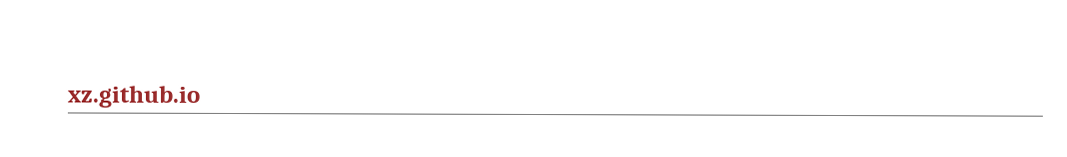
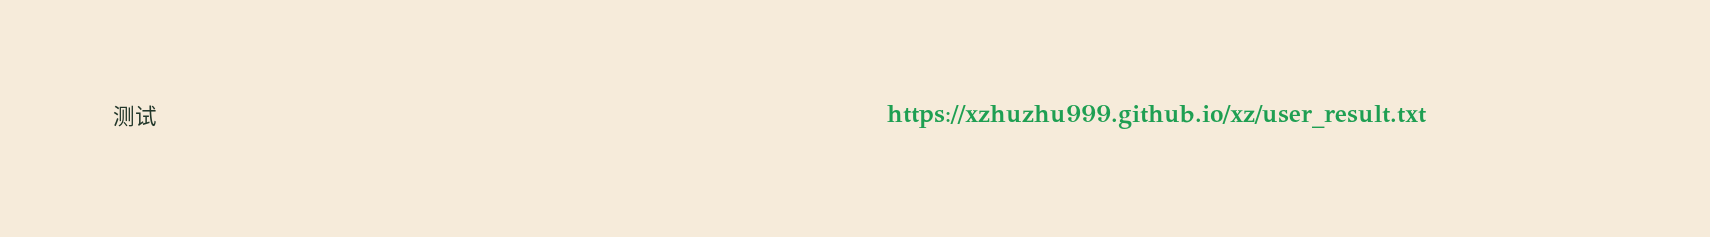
- xz.github.io
+ 测试
+ https://xzhuzhu999.github.io/xz/user_result.txt

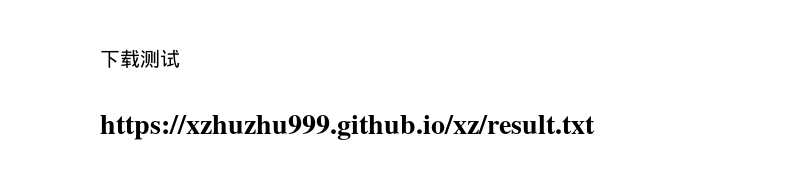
- 测试
+ 下载测试
- https://xzhuzhu999.github.io/xz/user_result.txt
+ https://xzhuzhu999.github.io/xz/result.txt

